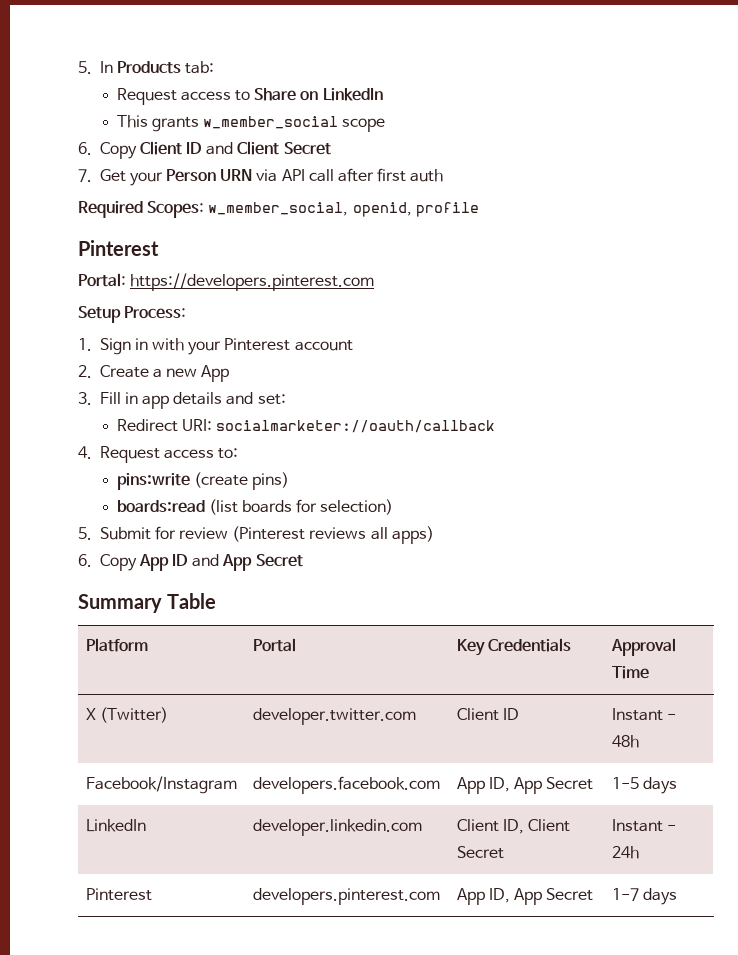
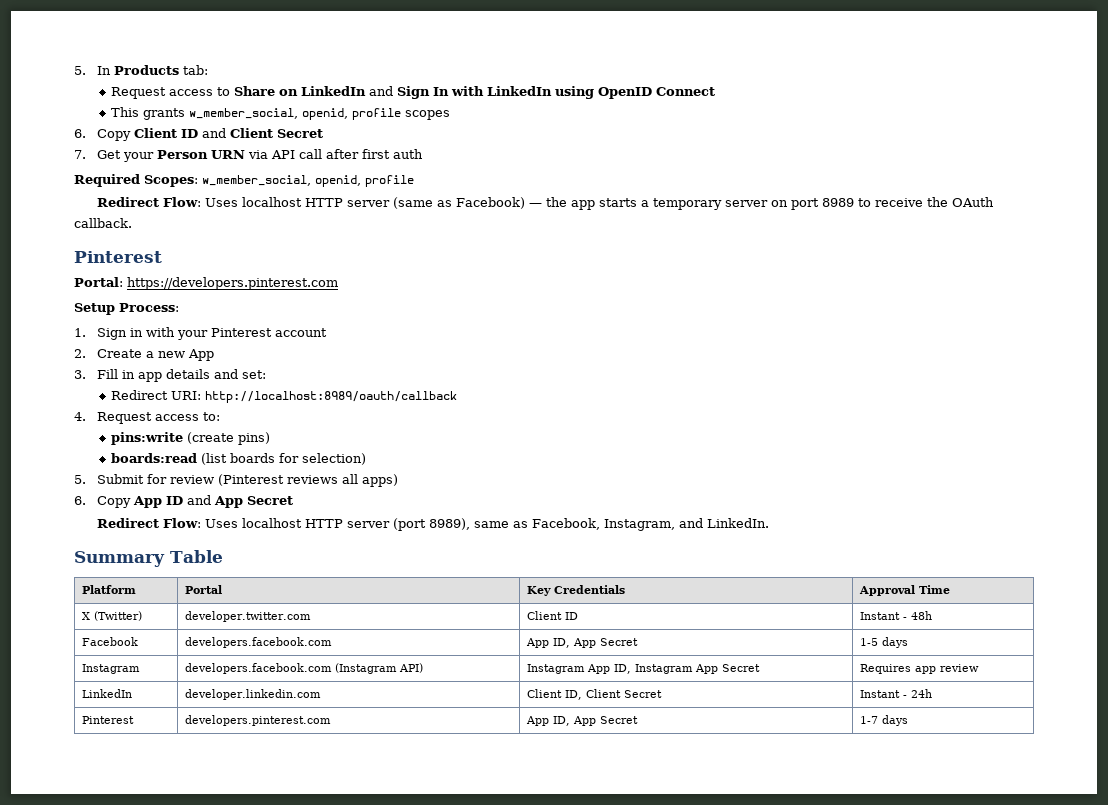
- Request access to Share on LinkedIn
- This grants w_member_social scope
+ Request access to Share on LinkedIn and Sign In with LinkedIn using OpenID Connect
+ This grants w_member_social, openid, profile scopes
+ Redirect Flow: Uses localhost HTTP server (same as Facebook) — the app starts a temporary server on port 8989 to receive the OAuth callback.
- Redirect URI: socialmarketer://oauth/callback
+ Redirect URI: http://localhost:8989/oauth/callback
+ Redirect Flow: Uses localhost HTTP server (port 8989), same as Facebook, Instagram, and LinkedIn.
- Facebook/Instagram | developers.facebook.com | App ID, App Secret | 1-5 days
+ Facebook | developers.facebook.com | App ID, App Secret | 1-5 days
+ Instagram | developers.facebook.com (Instagram API) | Instagram App ID, Instagram App Secret | Requires app review

